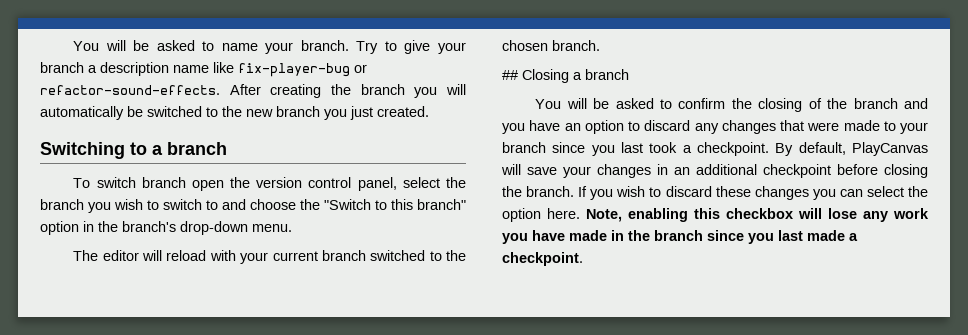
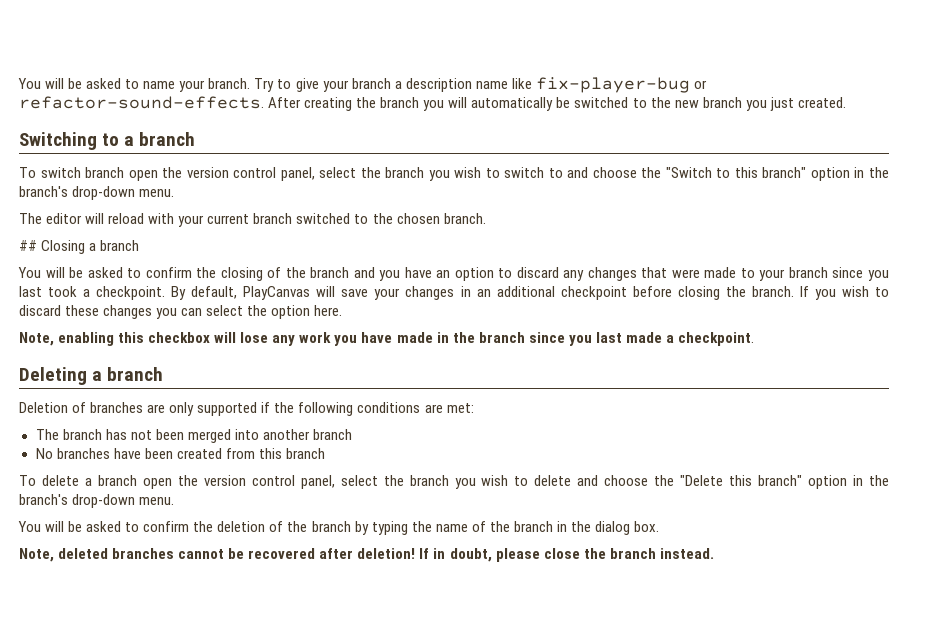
- If you wish to discard these changes you can select the option here. Note, enabling this checkbox will lose any work you have made in the branch since you last made a checkpoint.
+ If you wish to discard these changes you can select the option here.
+ Note, enabling this checkbox will lose any work you have made in the branch since you last made a checkpoint.
+ Deleting a branch
+ Deletion of branches are only supported if the following conditions are met:
+ The branch has not been merged into another branch
+ No branches have been created from this branch
+ To delete a branch open the version control panel, select the branch you wish to delete and choose the "Delete this branch" option in the branch's drop-down menu.
+ You will be asked to confirm the deletion of the branch by typing the name of the branch in the dialog box.
+ Note, deleted branches cannot be recovered after deletion! If in doubt, please close the branch instead.

